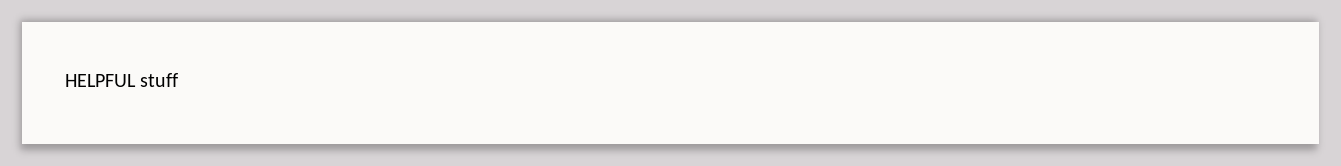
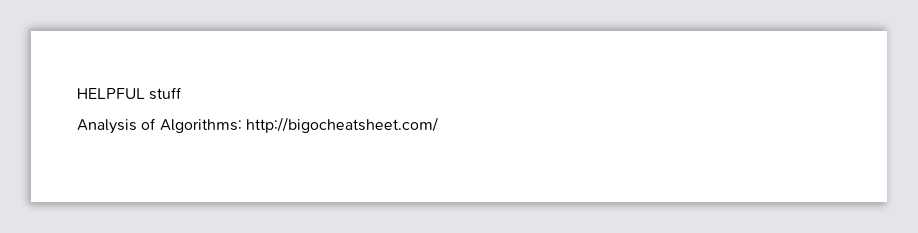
+ Analysis of Algorithms: http://bigocheatsheet.com/

